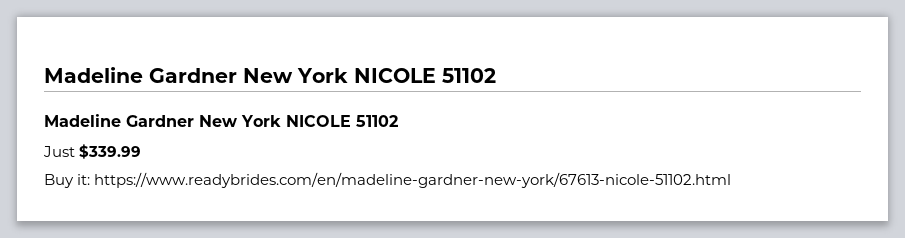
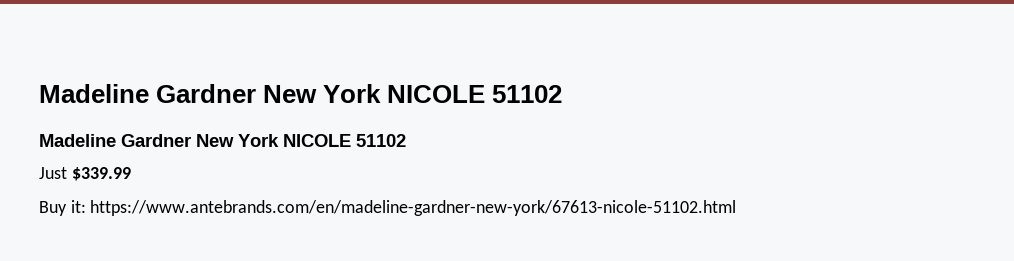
- Buy it: https://www.readybrides.com/en/madeline-gardner-new-york/67613-nicole-51102.html
+ Buy it: https://www.antebrands.com/en/madeline-gardner-new-york/67613-nicole-51102.html

